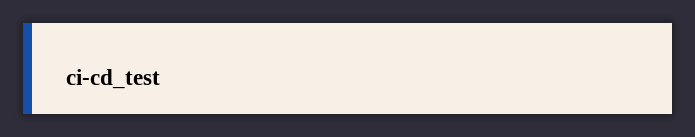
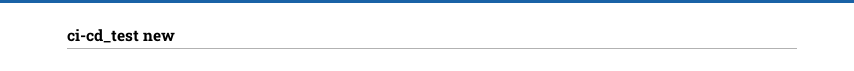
- ci-cd_test
+ ci-cd_test new

